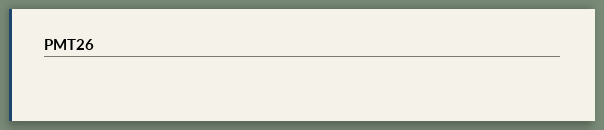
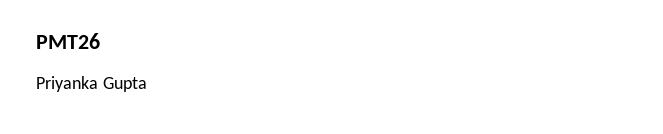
+ Priyanka Gupta

